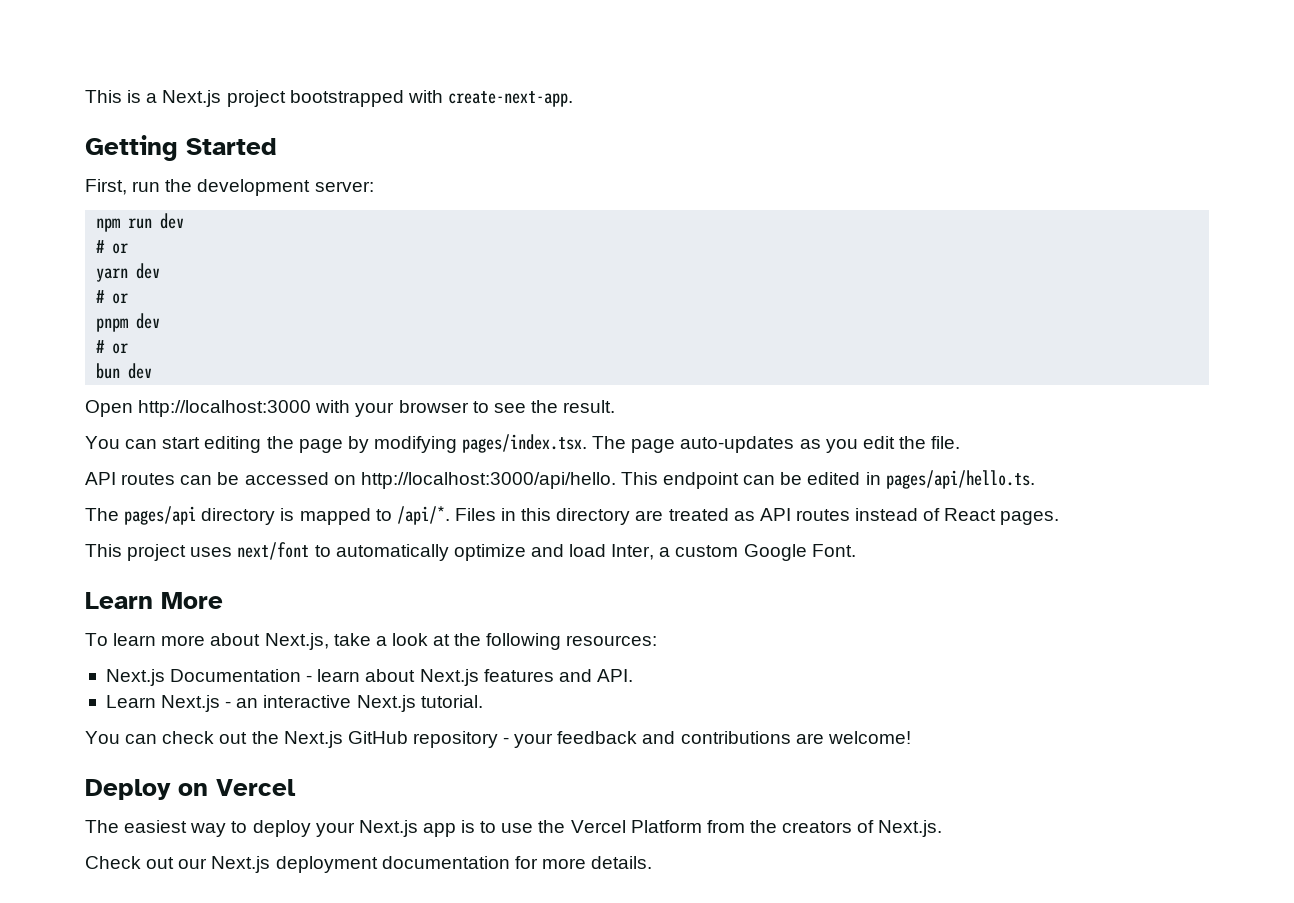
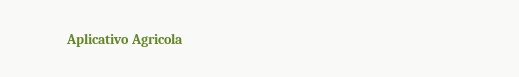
- This is a Next.js project bootstrapped with create-next-app.
- Getting Started
- First, run the development server:
- npm run dev
- # or
- yarn dev
- # or
- pnpm dev
- # or
- bun dev
- Open http://localhost:3000 with your browser to see the result.
- You can start editing the page by modifying pages/index.tsx. The page auto-updates as you edit the file.
- API routes can be accessed on http://localhost:3000/api/hello. This endpoint can be edited in pages/api/hello.ts.
- The pages/api directory is mapped to /api/*. Files in this directory are treated as API routes instead of React pages.
- This project uses next/font to automatically optimize and load Inter, a custom Google Font.
- Learn More
- To learn more about Next.js, take a look at the following resources:
- Next.js Documentation - learn about Next.js features and API.
- Learn Next.js - an interactive Next.js tutorial.
- You can check out the Next.js GitHub repository - your feedback and contributions are welcome!
- Deploy on Vercel
- The easiest way to deploy your Next.js app is to use the Vercel Platform from the creators of Next.js.
- Check out our Next.js deployment documentation for more details.
+ Aplicativo Agricola

